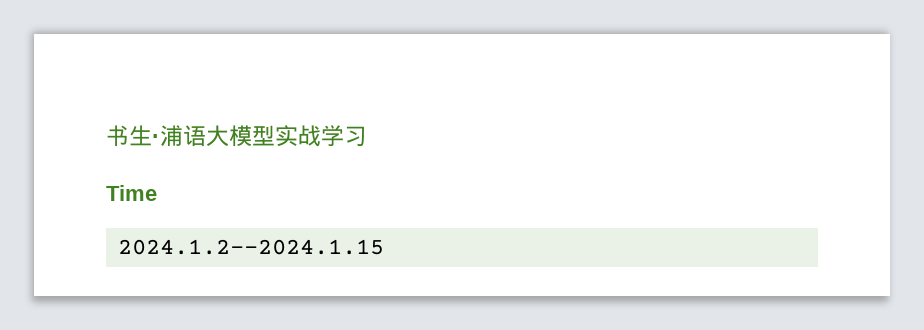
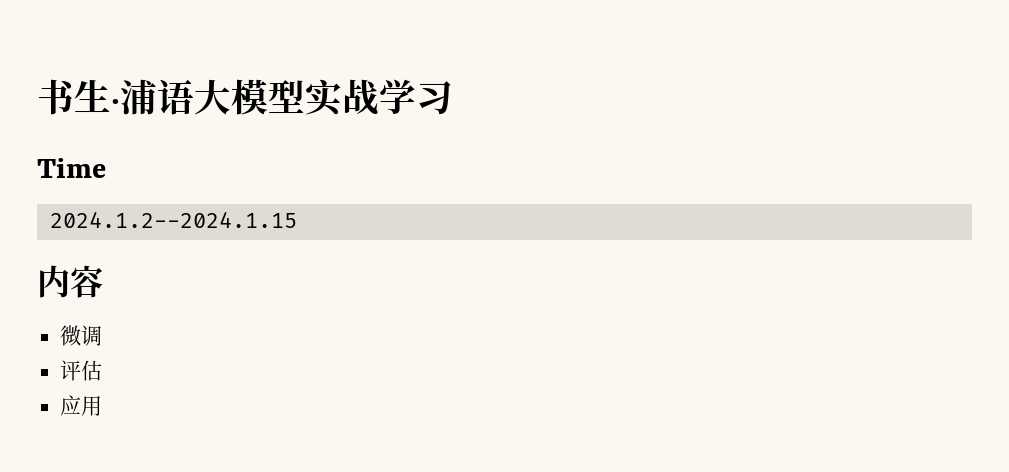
+ 内容
+ 微调
+ 评估
+ 应用

